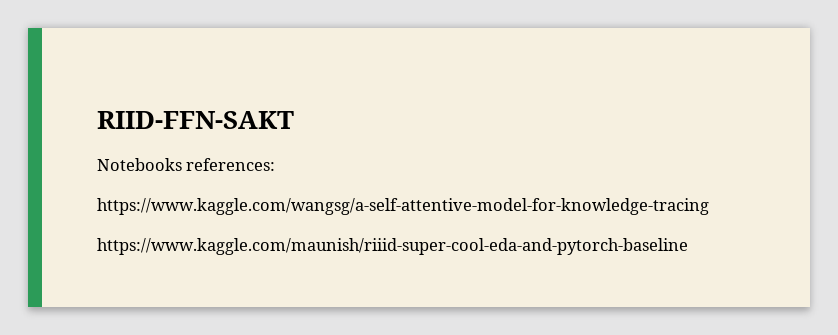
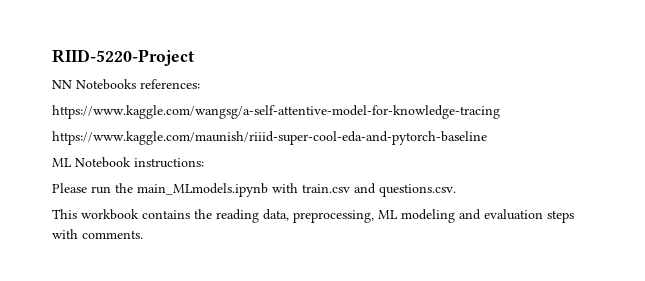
- RIID-FFN-SAKT
- Notebooks references:
+ RIID-5220-Project
+ NN Notebooks references:
+ ML Notebook instructions:
+ Please run the main_MLmodels.ipynb with train.csv and questions.csv.
+ This workbook contains the reading data, preprocessing, ML modeling and evaluation steps with comments.

